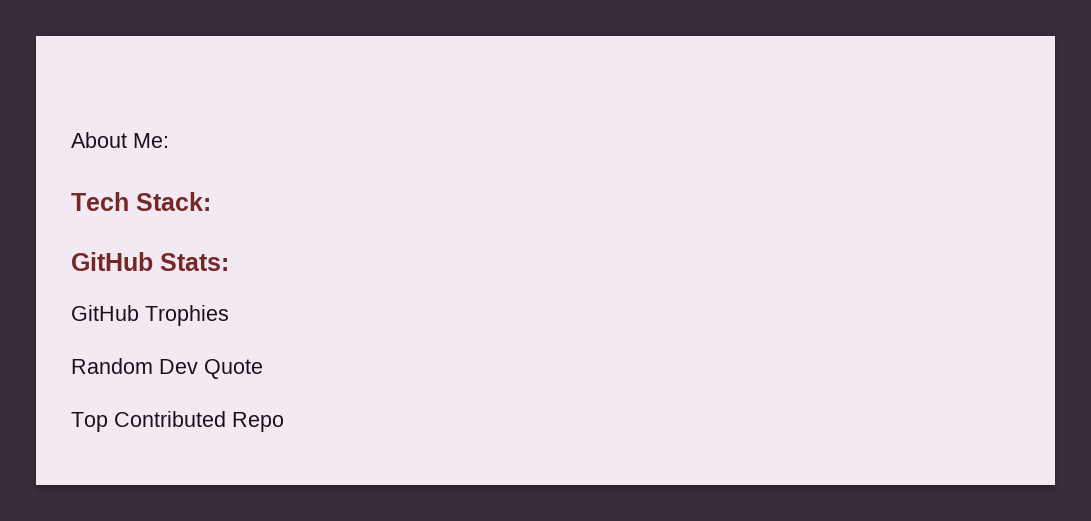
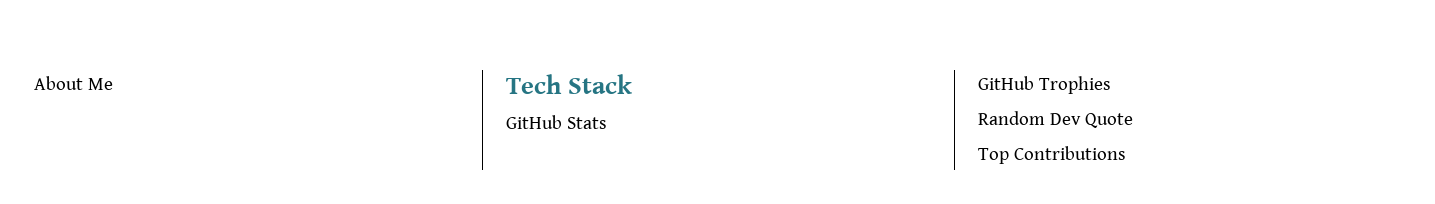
- About Me:
+ About Me
- Tech Stack:
- GitHub Stats:
+ Tech Stack
+ GitHub Stats
- Top Contributed Repo
+ Top Contributions

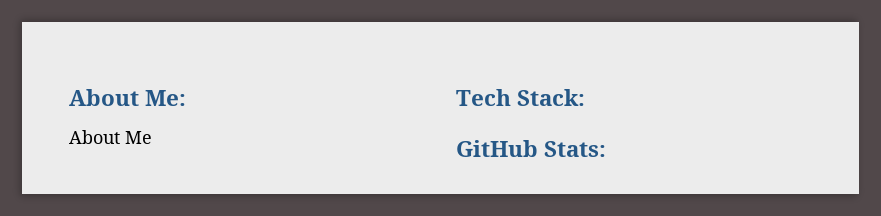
+ About Me:
- Tech Stack
- GitHub Stats
- GitHub Trophies
- Random Dev Quote
- Top Contributions
+ Tech Stack:
+ GitHub Stats:

